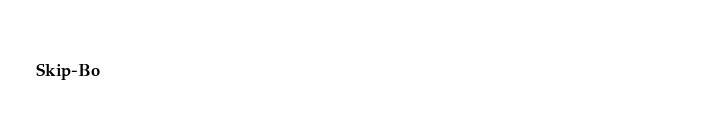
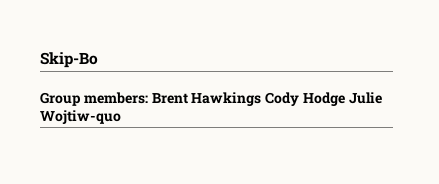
+ Group members: Brent Hawkings Cody Hodge Julie Wojtiw-quo

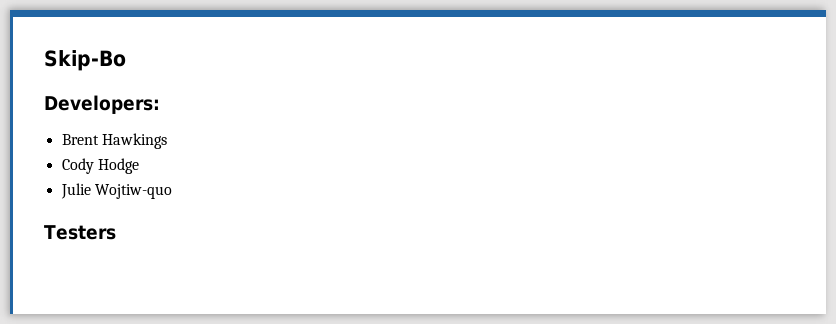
- Group members: Brent Hawkings Cody Hodge Julie Wojtiw-quo
+ Developers:
+ Brent Hawkings
+ Cody Hodge
+ Julie Wojtiw-quo
+ Testers

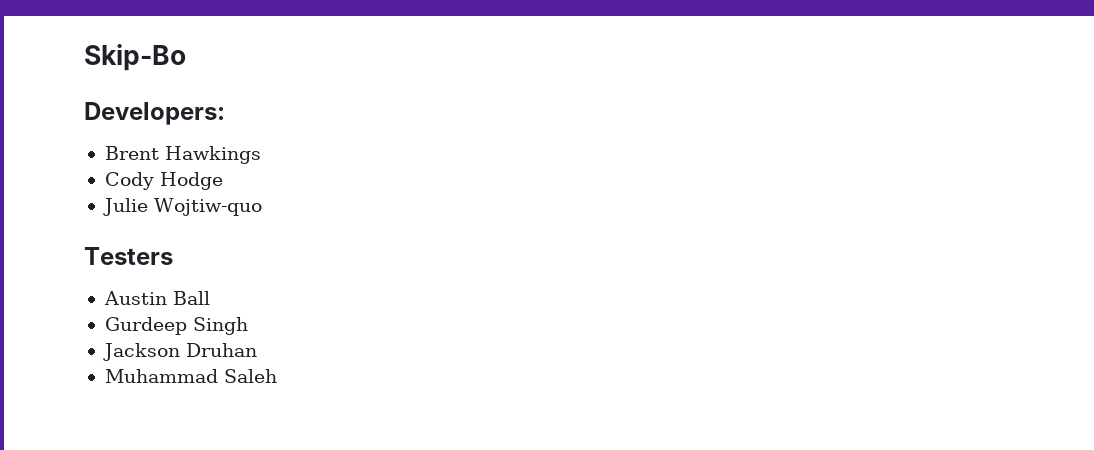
+ Austin Ball
+ Gurdeep Singh
+ Jackson Druhan
+ Muhammad Saleh

